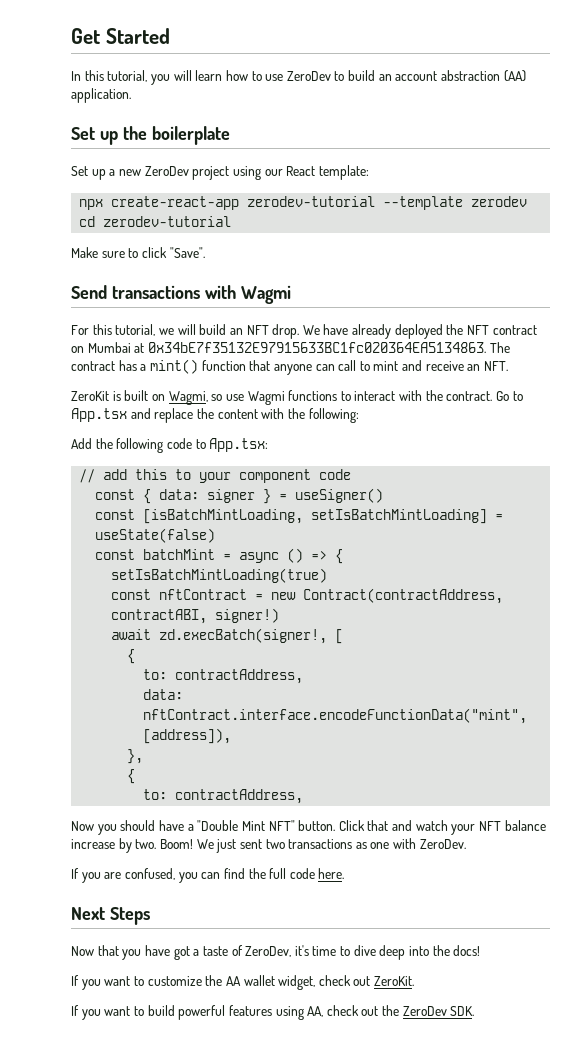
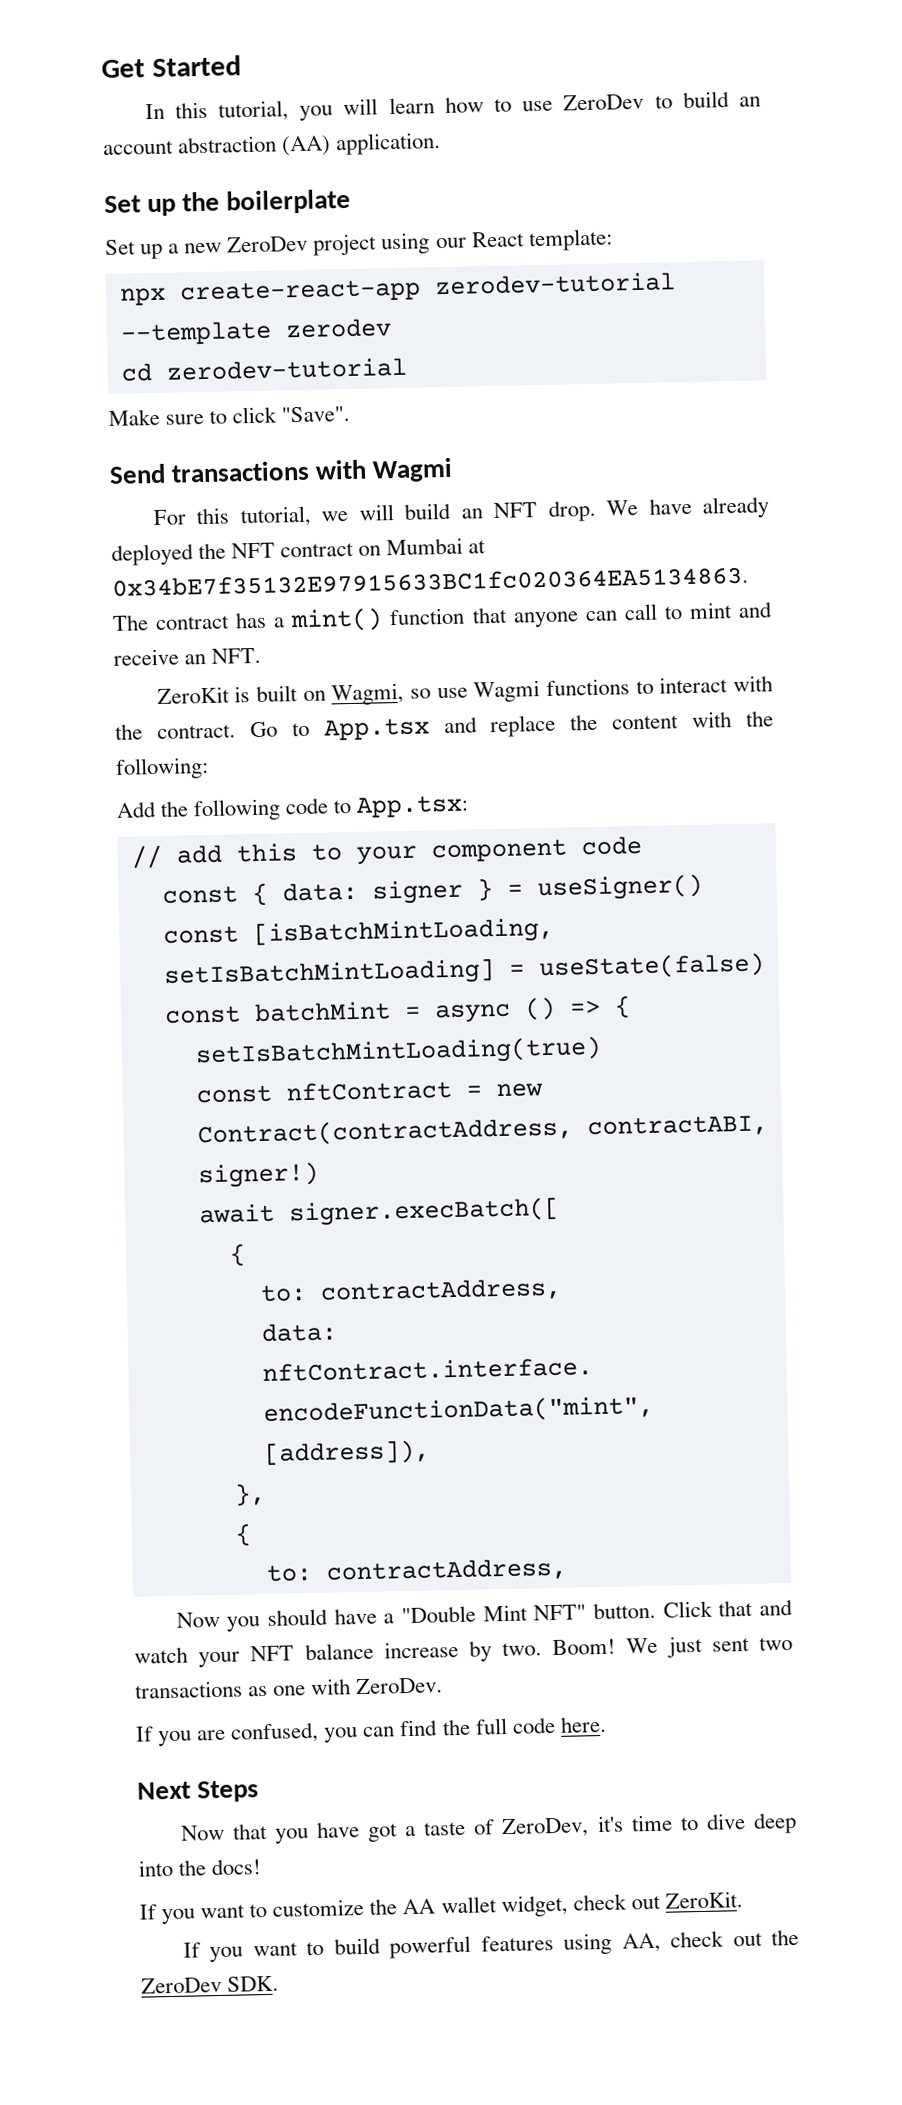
- await zd.execBatch(signer!, [
+ await signer.execBatch([

